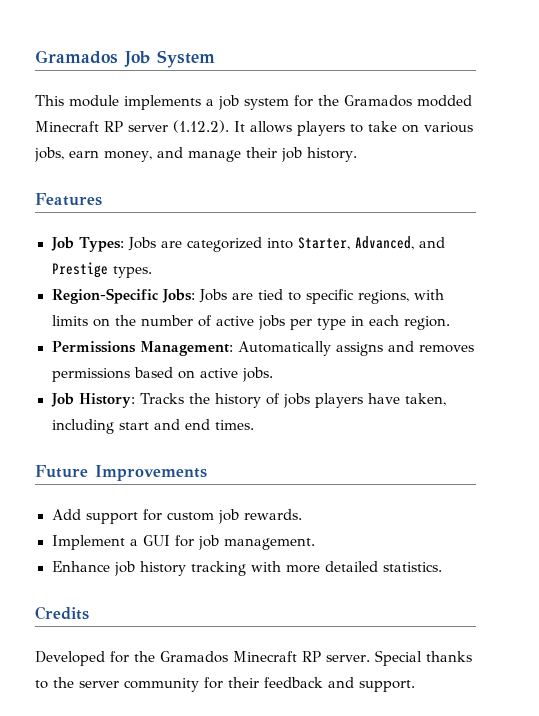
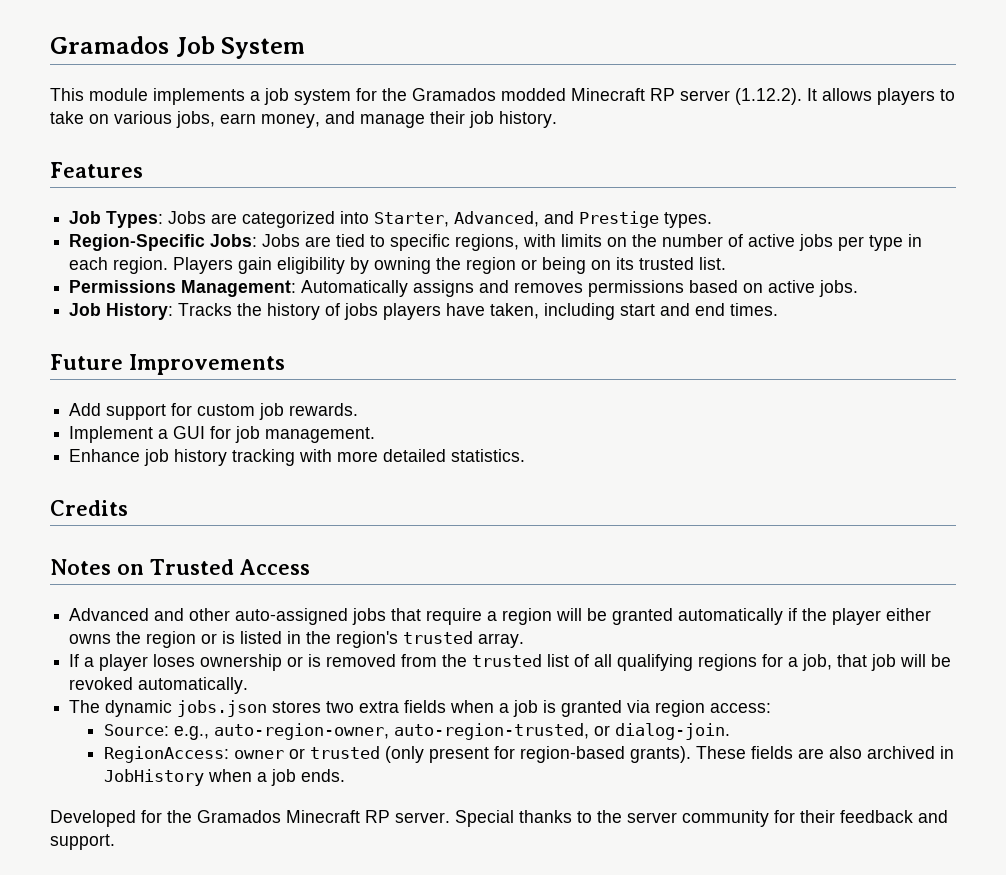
+ Players gain eligibility by owning the region or being on its trusted list.
+ Notes on Trusted Access
+ Advanced and other auto-assigned jobs that require a region will be granted automatically if the player either owns the region or is listed in the region's trusted array.
+ If a player loses ownership or is removed from the trusted list of all qualifying regions for a job, that job will be revoked automatically.
+ The dynamic jobs.json stores two extra fields when a job is granted via region access:
+ Source: e.g., auto-region-owner, auto-region-trusted, or dialog-join.
+ RegionAccess: owner or trusted (only present for region-based grants). These fields are also archived in JobHistory when a job ends.

